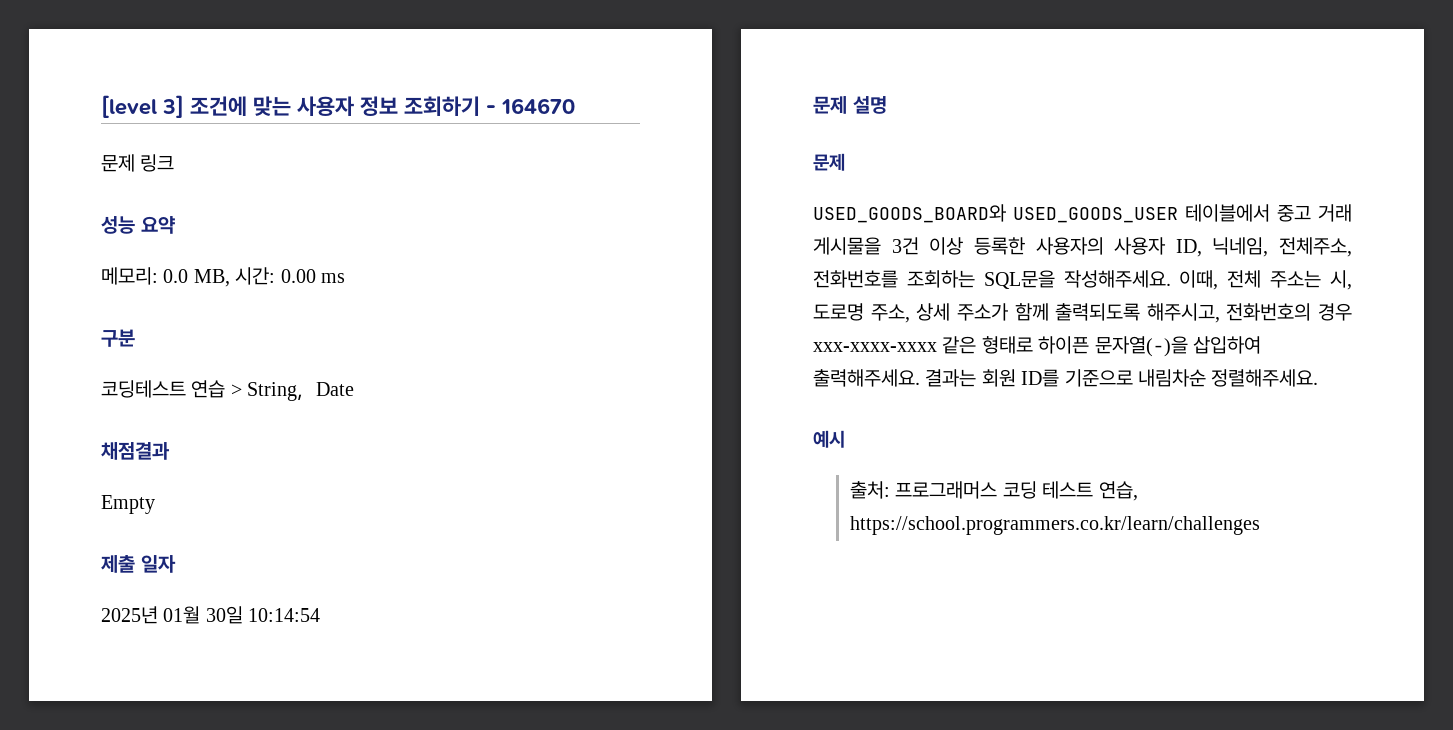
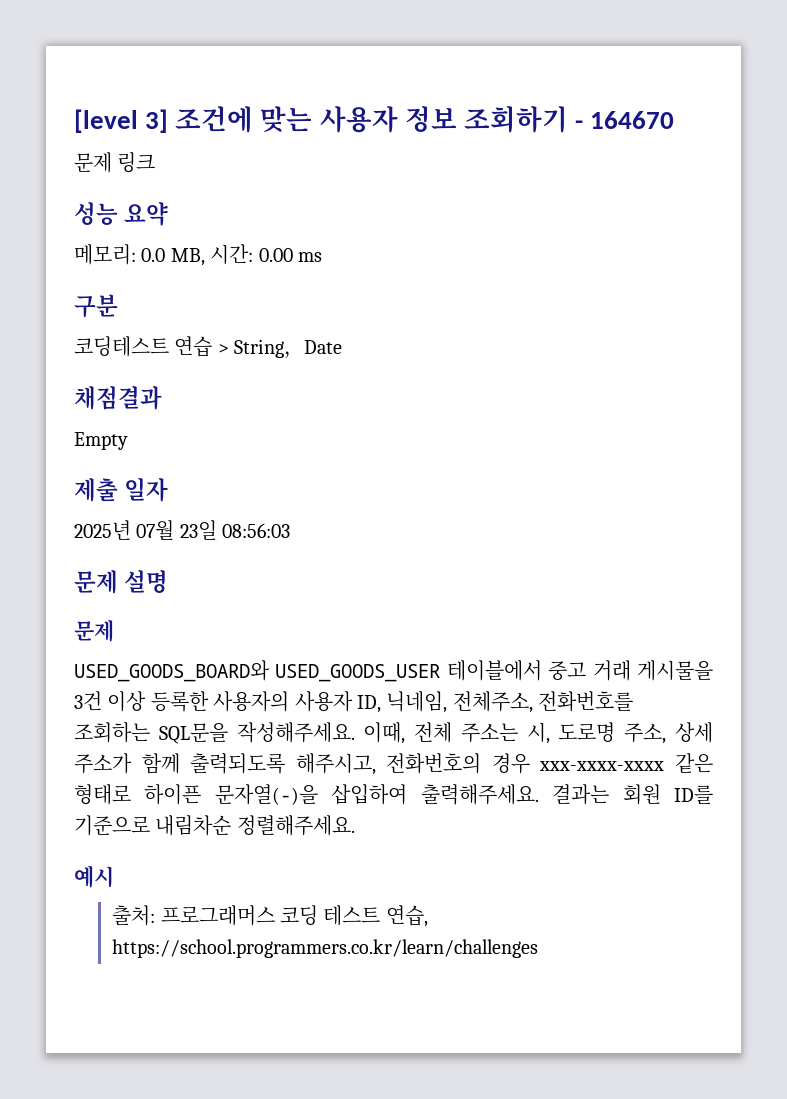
- 2025년 01월 30일 10:14:54
+ 2025년 07월 23일 08:56:03

